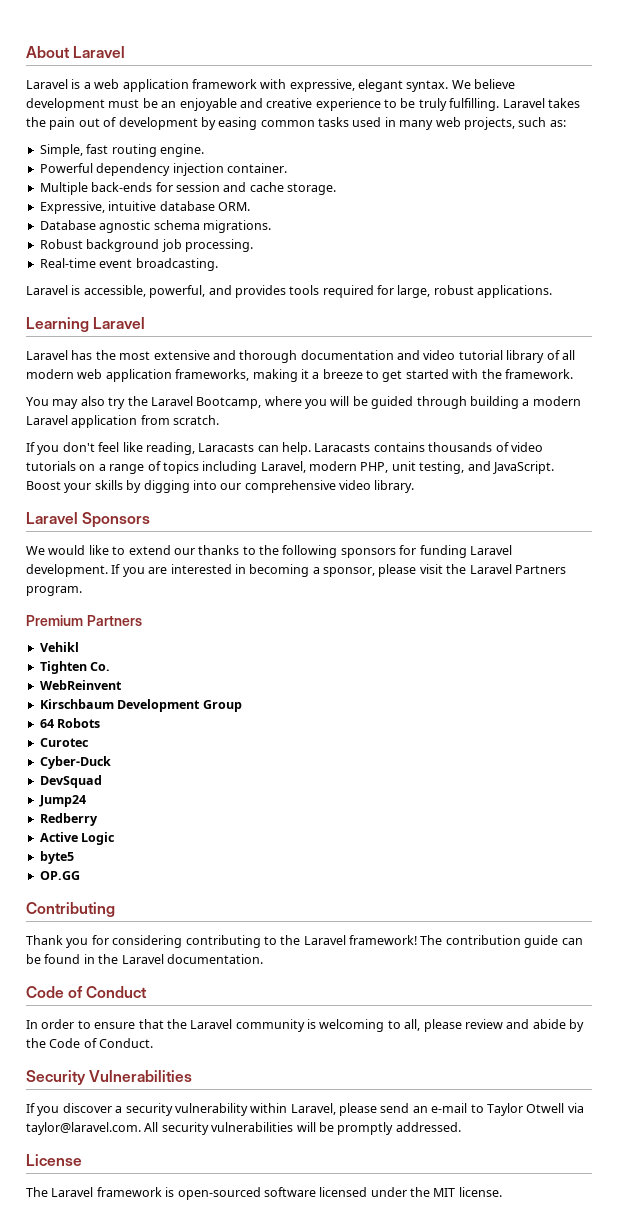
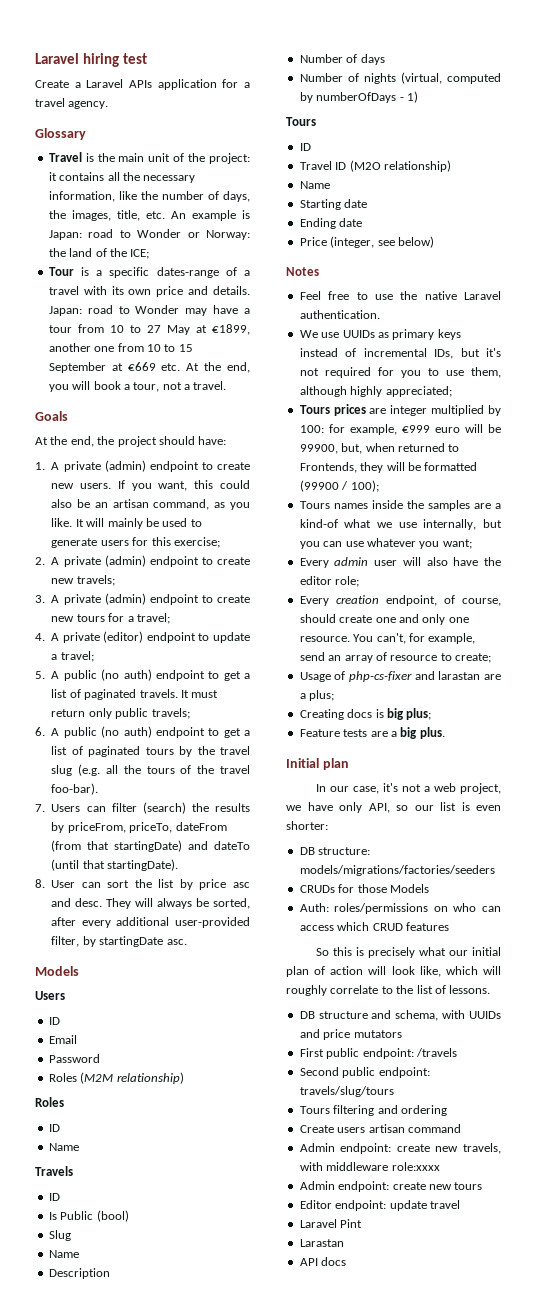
- About Laravel
- Laravel is a web application framework with expressive, elegant syntax. We believe development must be an enjoyable and creative experience to be truly fulfilling. Laravel takes the pain out of development by easing common tasks used in many web projects, such as:
- Simple, fast routing engine.
- Powerful dependency injection container.
- Multiple back-ends for session and cache storage.
- Expressive, intuitive database ORM.
- Database agnostic schema migrations.
- Robust background job processing.
- Real-time event broadcasting.
- Laravel is accessible, powerful, and provides tools required for large, robust applications.
- Learning Laravel
- Laravel has the most extensive and thorough documentation and video tutorial library of all modern web application frameworks, making it a breeze to get started with the framework.
- You may also try the Laravel Bootcamp, where you will be guided through building a modern Laravel application from scratch.
- If you don't feel like reading, Laracasts can help. Laracasts contains thousands of video tutorials on a range of topics including Laravel, modern PHP, unit testing, and JavaScript. Boost your skills by digging into our comprehensive video library.
- Laravel Sponsors
- We would like to extend our thanks to the following sponsors for funding Laravel development. If you are interested in becoming a sponsor, please visit the Laravel Partners program.
- Premium Partners
- Vehikl
- Tighten Co.
- WebReinvent
- Kirschbaum Development Group
- 64 Robots
- Curotec
- Cyber-Duck
- DevSquad
- Jump24
- Redberry
- Active Logic
- byte5
- OP.GG
- Contributing
- Thank you for considering contributing to the Laravel framework! The contribution guide can be found in the Laravel documentation.
- Code of Conduct
- In order to ensure that the Laravel community is welcoming to all, please review and abide by the Code of Conduct.
- Security Vulnerabilities
- If you discover a security vulnerability within Laravel, please send an e-mail to Taylor Otwell via taylor@laravel.com. All security vulnerabilities will be promptly addressed.
- License
- The Laravel framework is open-sourced software licensed under the MIT license.
+ Laravel hiring test
+ Create a Laravel APIs application for a travel agency.
+ Glossary
+ Travel is the main unit of the project: it contains all the necessary information, like the number of days, the images, title, etc. An example is Japan: road to Wonder or Norway: the land of the ICE;
+ Tour is a specific dates-range of a travel with its own price and details. Japan: road to Wonder may have a tour from 10 to 27 May at €1899, another one from 10 to 15 September at €669 etc. At the end, you will book a tour, not a travel.
+ Goals
+ At the end, the project should have:
+ 1. A private (admin) endpoint to create new users. If you want, this could also be an artisan command, as you like. It will mainly be used to generate users for this exercise;
+ 2. A private (admin) endpoint to create new travels;
+ 3. A private (admin) endpoint to create new tours for a travel;
+ 4. A private (editor) endpoint to update a travel;
+ 5. A public (no auth) endpoint to get a list of paginated travels. It must return only public travels;
+ 6. A public (no auth) endpoint to get a list of paginated tours by the travel slug (e.g. all the tours of the travel foo-bar).
+ 7. Users can filter (search) the results by priceFrom, priceTo, dateFrom (from that startingDate) and dateTo (until that startingDate).
+ 8. User can sort the list by price asc and desc. They will always be sorted, after every additional user-provided filter, by startingDate asc.
+ Models
+ Users
+ ID
+ Email
+ Password
+ Roles (M2M relationship)
+ Roles
+ ID
+ Name
+ Travels
+ ID
+ Is Public (bool)
+ Slug
+ Name
+ Description
+ Number of days
+ Number of nights (virtual, computed by numberOfDays - 1)
+ Tours
+ ID
+ Travel ID (M2O relationship)
+ Name
+ Starting date
+ Ending date
+ Price (integer, see below)
+ Notes
+ Feel free to use the native Laravel authentication.
+ We use UUIDs as primary keys instead of incremental IDs, but it's not required for you to use them, although highly appreciated;
+ Tours prices are integer multiplied by 100: for example, €999 euro will be 99900, but, when returned to Frontends, they will be formatted (99900 / 100);
+ Tours names inside the samples are a kind-of what we use internally, but you can use whatever you want;
+ Every admin user will also have the editor role;
+ Every creation endpoint, of course, should create one and only one resource. You can't, for example, send an array of resource to create;
+ Usage of php-cs-fixer and larastan are a plus;
+ Creating docs is big plus;
+ Feature tests are a big plus.
+ Initial plan
+ In our case, it's not a web project, we have only API, so our list is even shorter:
+ DB structure: models/migrations/factories/seeders
+ CRUDs for those Models
+ Auth: roles/permissions on who can access which CRUD features
+ So this is precisely what our initial plan of action will look like, which will roughly correlate to the list of lessons.
+ DB structure and schema, with UUIDs and price mutators
+ First public endpoint: /travels
+ Second public endpoint: travels/slug/tours
+ Tours filtering and ordering
+ Create users artisan command
+ Admin endpoint: create new travels, with middleware role:xxxx
+ Admin endpoint: create new tours
+ Editor endpoint: update travel
+ Laravel Pint
+ Larastan
+ API docs

